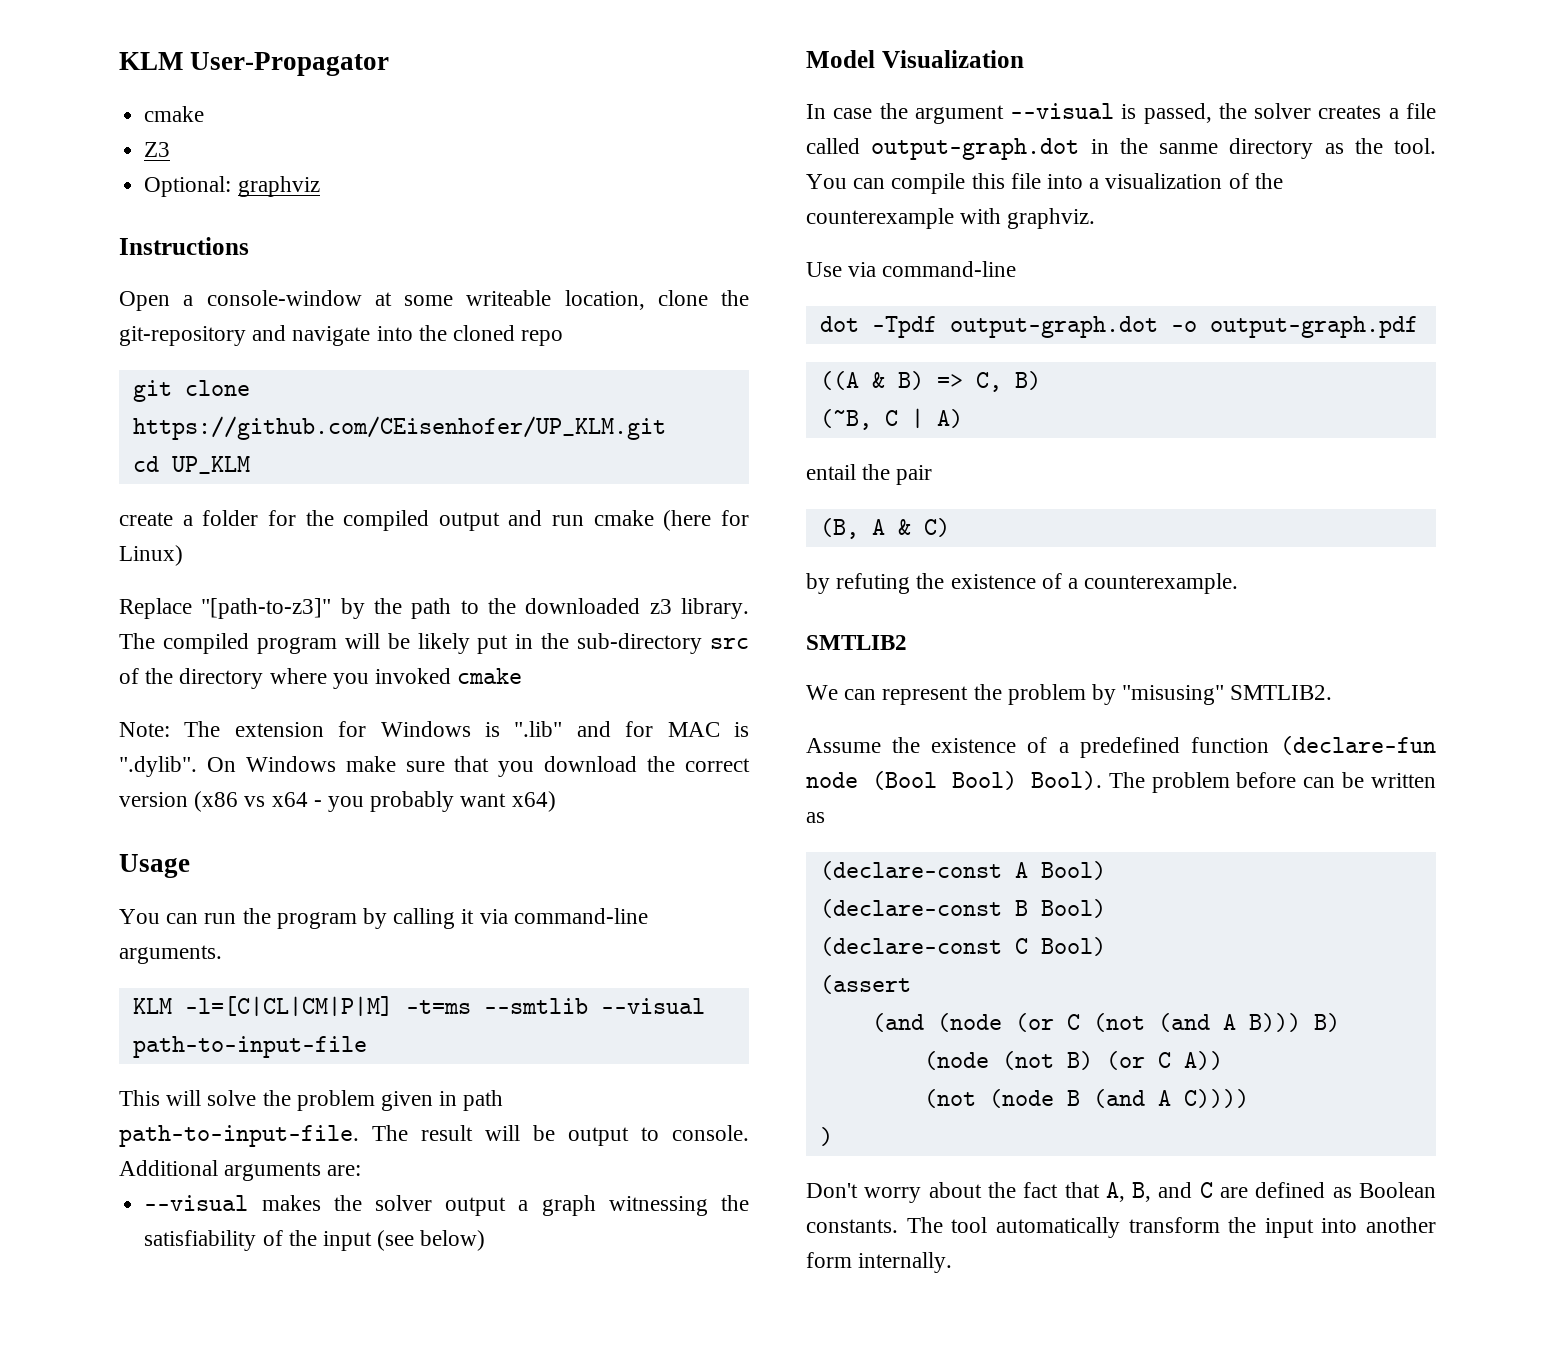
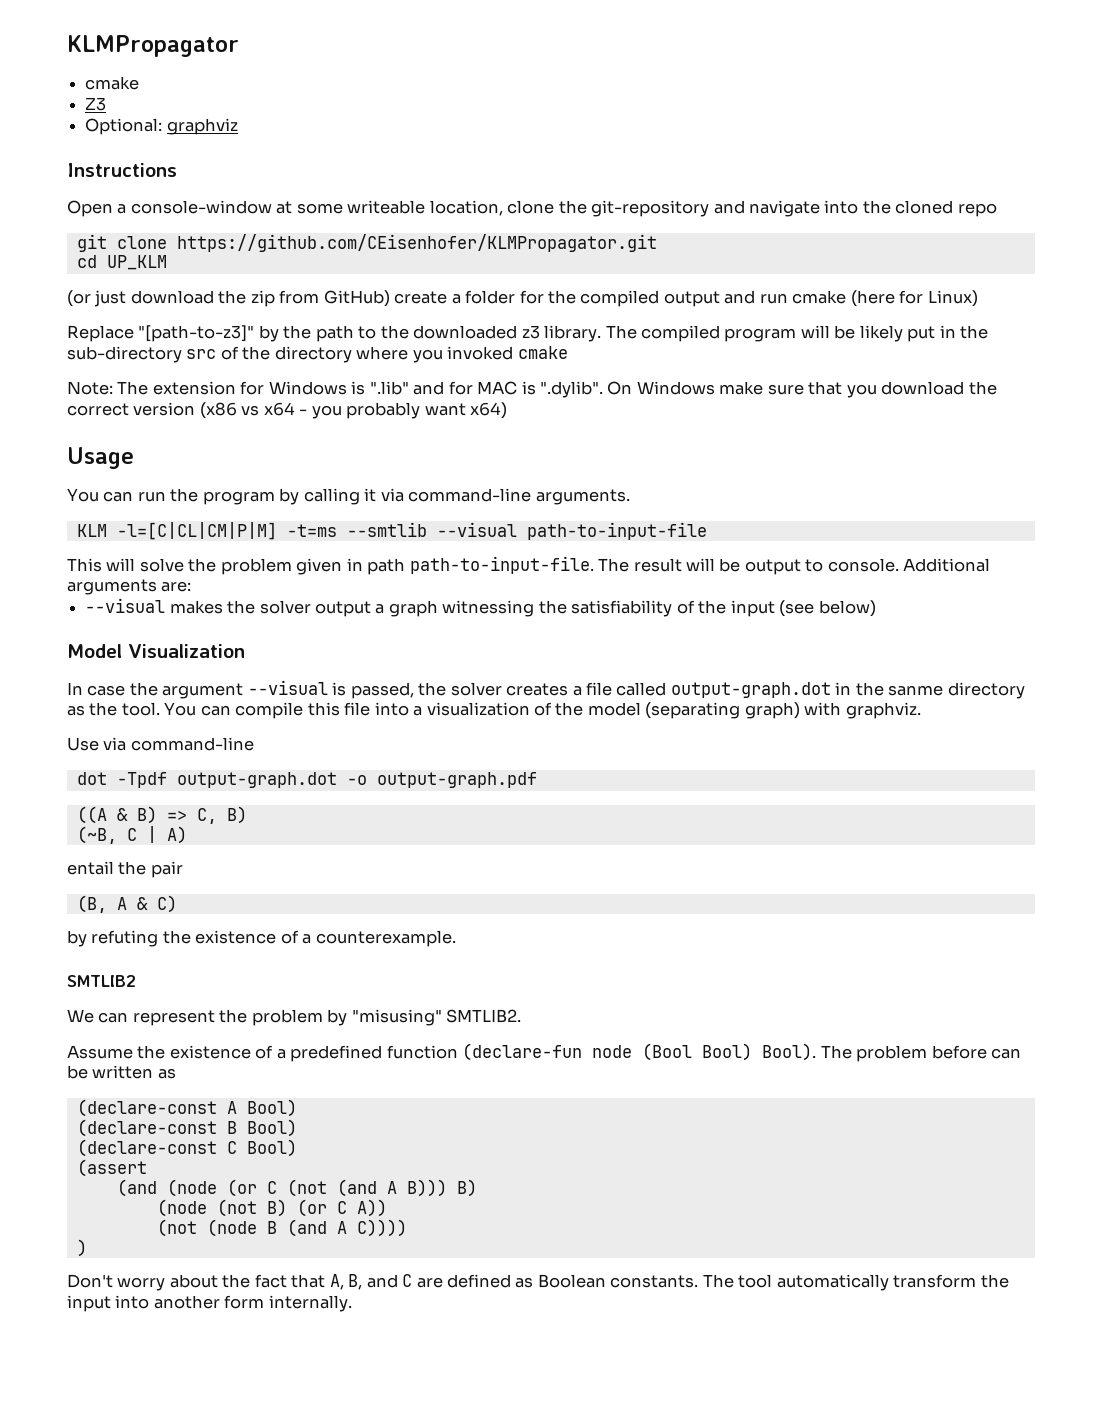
- KLM User-Propagator
+ KLMPropagator
- git clone https://github.com/CEisenhofer/UP_KLM.git
+ git clone https://github.com/CEisenhofer/KLMPropagator.git
- create a folder for the compiled output and run cmake (here for Linux)
+ (or just download the zip from GitHub) create a folder for the compiled output and run cmake (here for Linux)
- You can compile this file into a visualization of the counterexample with graphviz.
+ You can compile this file into a visualization of the model (separating graph) with graphviz.

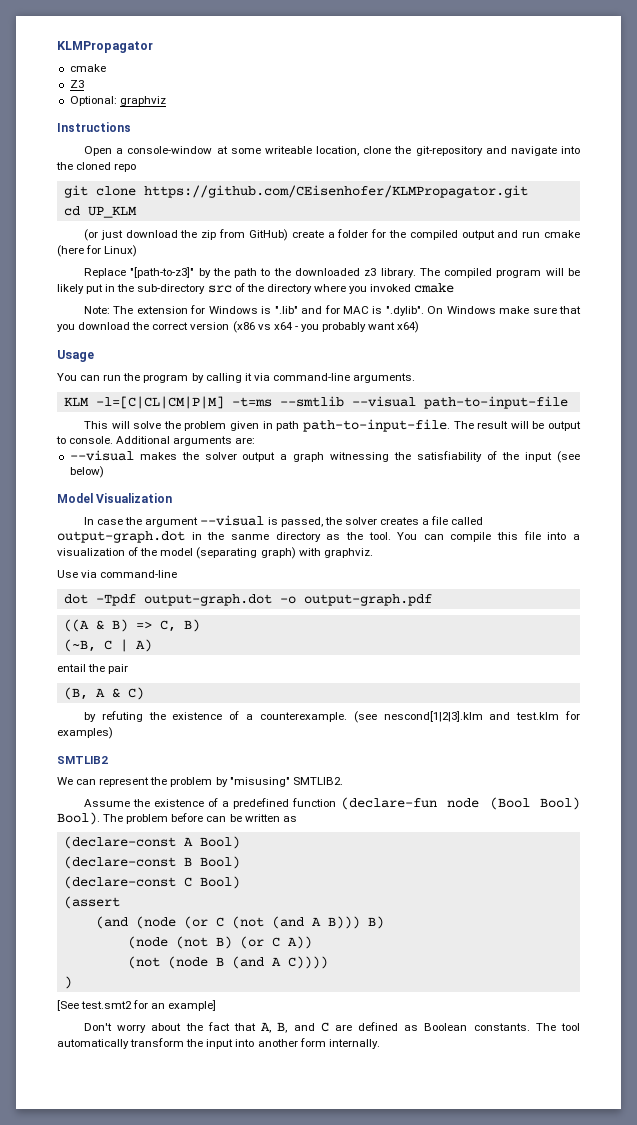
+ (see nescond[1|2|3].klm and test.klm for examples)
+ [See test.smt2 for an example]

